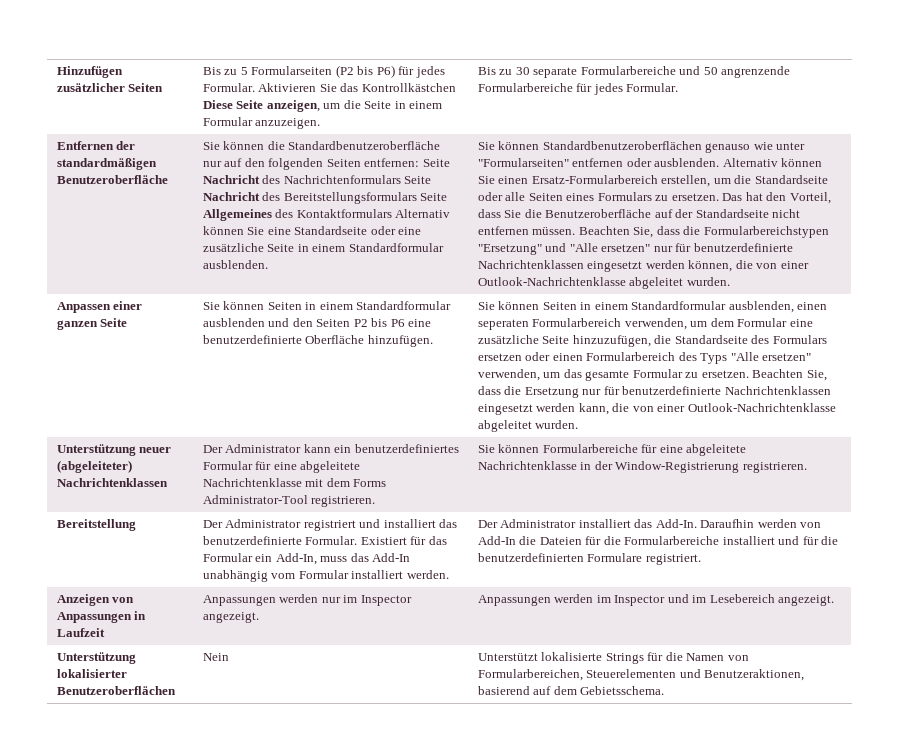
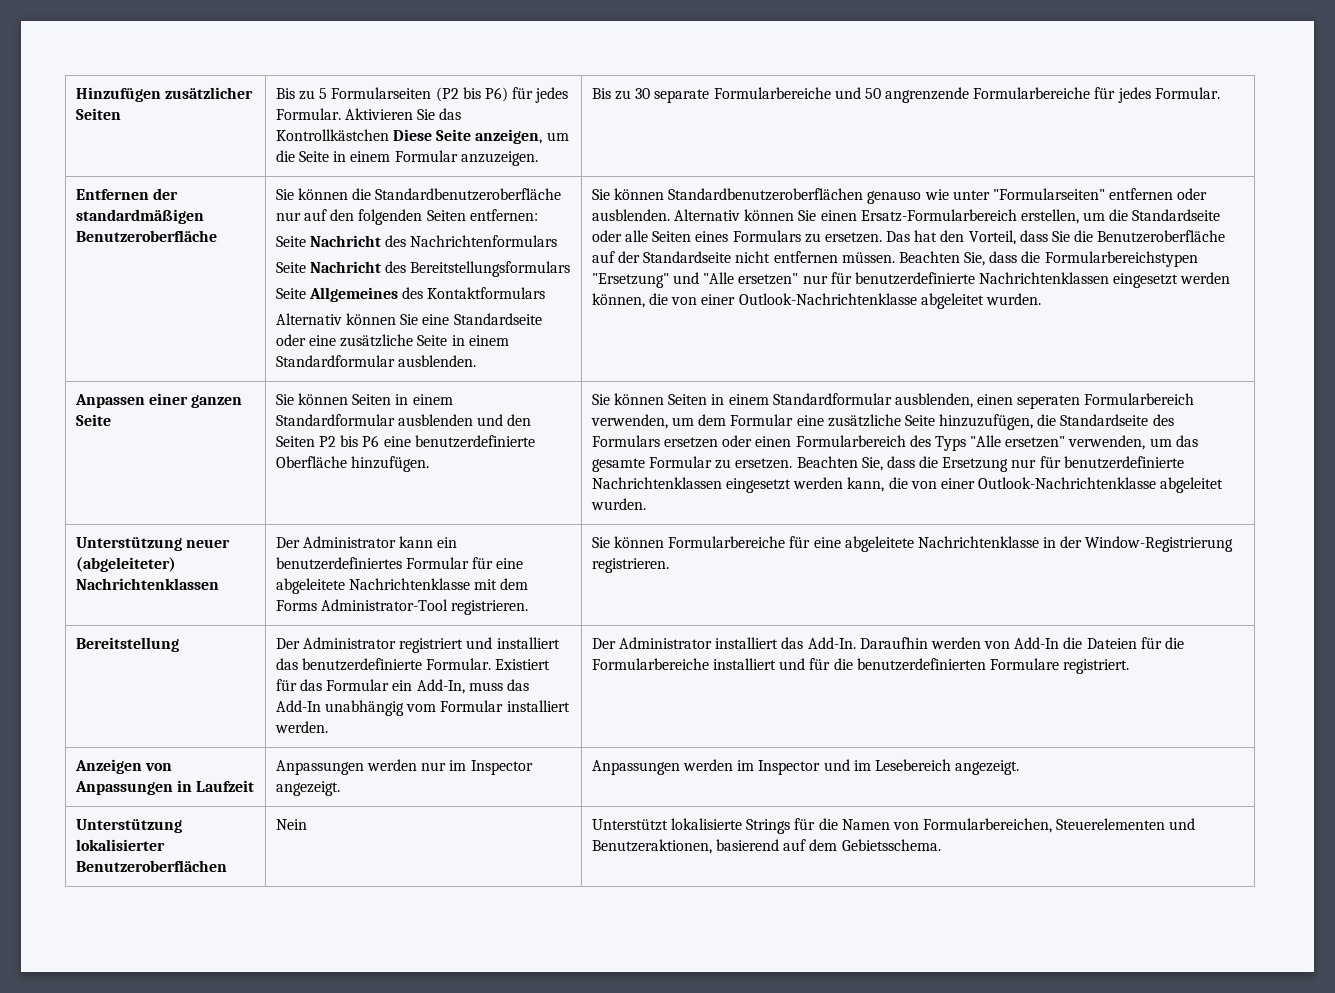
- Sie können die Standardbenutzeroberfläche nur auf den folgenden Seiten entfernen: Seite Nachricht des Nachrichtenformulars Seite Nachricht des Bereitstellungsformulars Seite Allgemeines des Kontaktformulars Alternativ können Sie eine Standardseite oder eine zusätzliche Seite in einem Standardformular ausblenden.
+ Sie können die Standardbenutzeroberfläche nur auf den folgenden Seiten entfernen:
+ Seite Nachricht des Nachrichtenformulars
+ Seite Nachricht des Bereitstellungsformulars
+ Seite Allgemeines des Kontaktformulars
+ Alternativ können Sie eine Standardseite oder eine zusätzliche Seite in einem Standardformular ausblenden.

